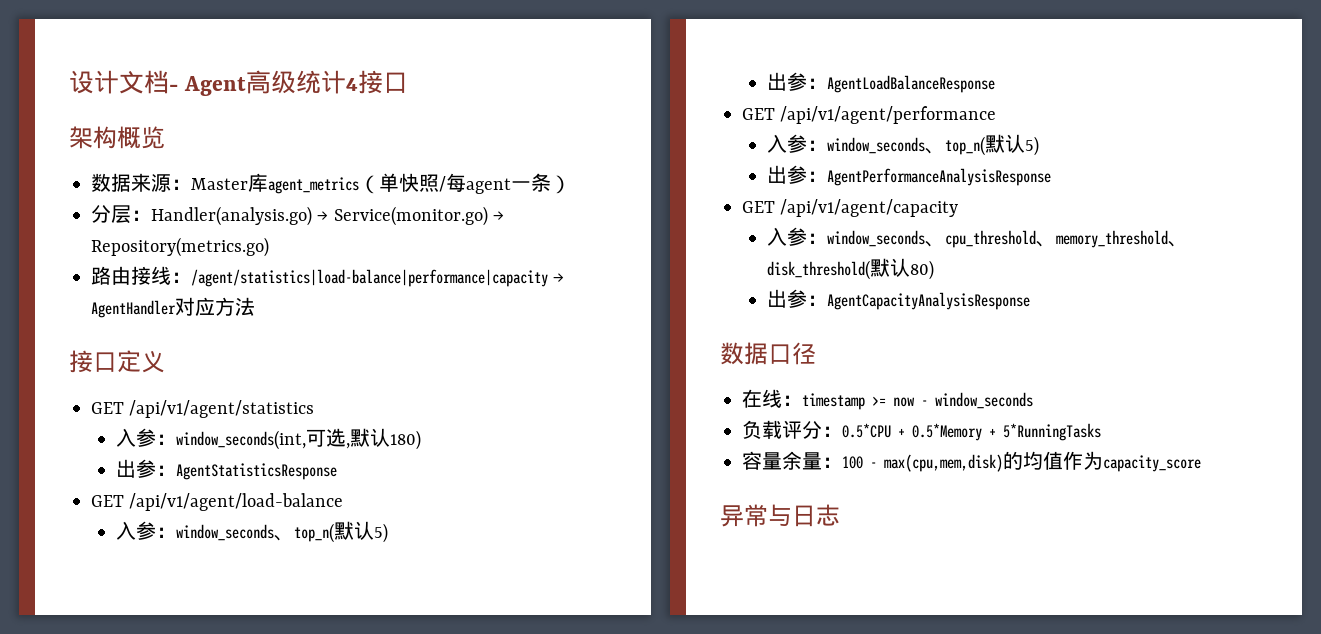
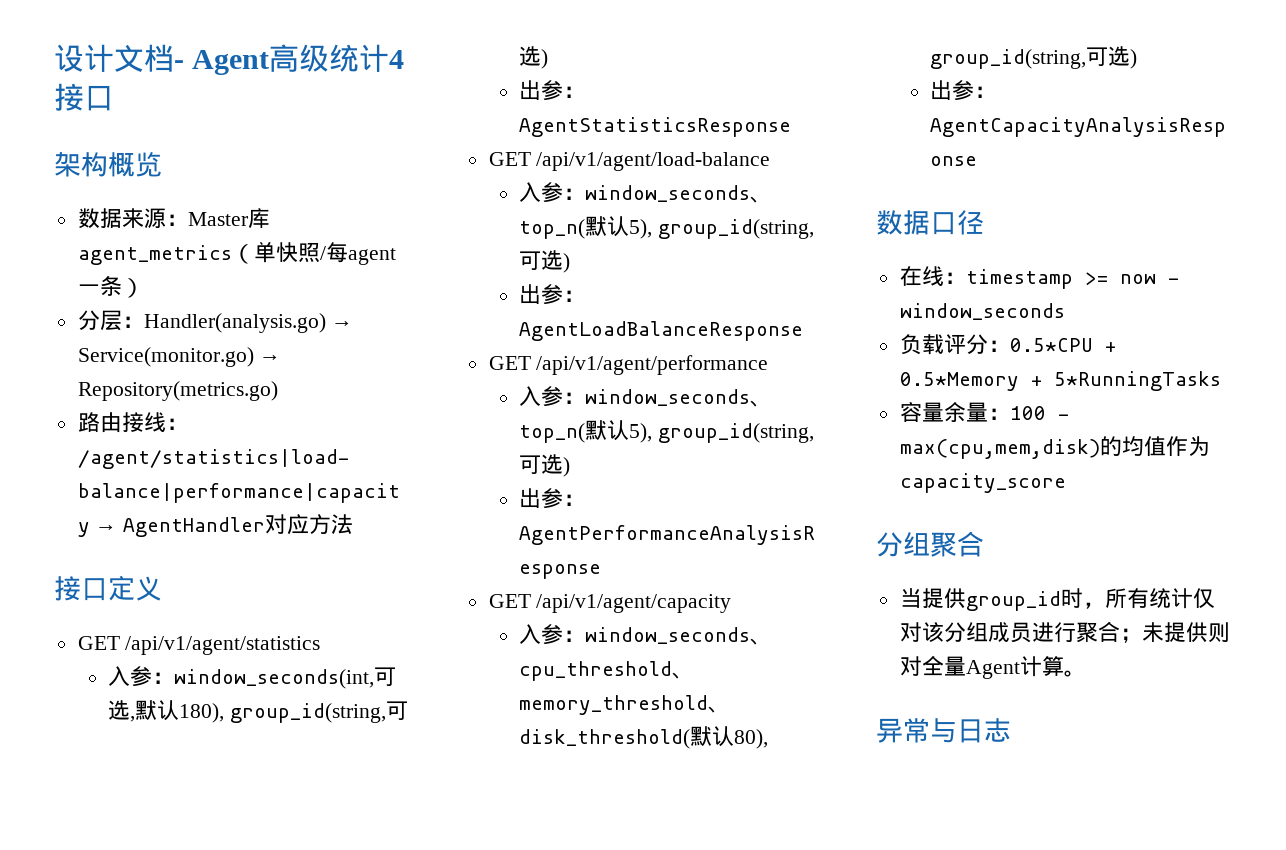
- 入参：window_seconds(int,可选,默认180)
+ 入参：window_seconds(int,可选,默认180), group_id(string,可选)
  GET /api/v1/agent/load-balance
- 入参：window_seconds、top_n(默认5)
+ 入参：window_seconds、top_n(默认5), group_id(string,可选)
  GET /api/v1/agent/performance
- 入参：window_seconds、top_n(默认5)
+ 入参：window_seconds、top_n(默认5), group_id(string,可选)
- 入参：window_seconds、cpu_threshold、memory_threshold、disk_threshold(默认80)
+ 入参：window_seconds、cpu_threshold、memory_threshold、disk_threshold(默认80), group_id(string,可选)
+ 分组聚合
+ 当提供group_id时，所有统计仅对该分组成员进行聚合；未提供则对全量Agent计算。

